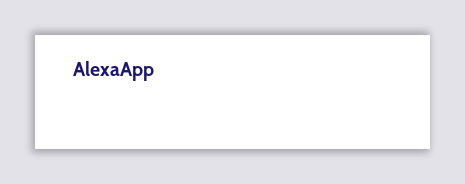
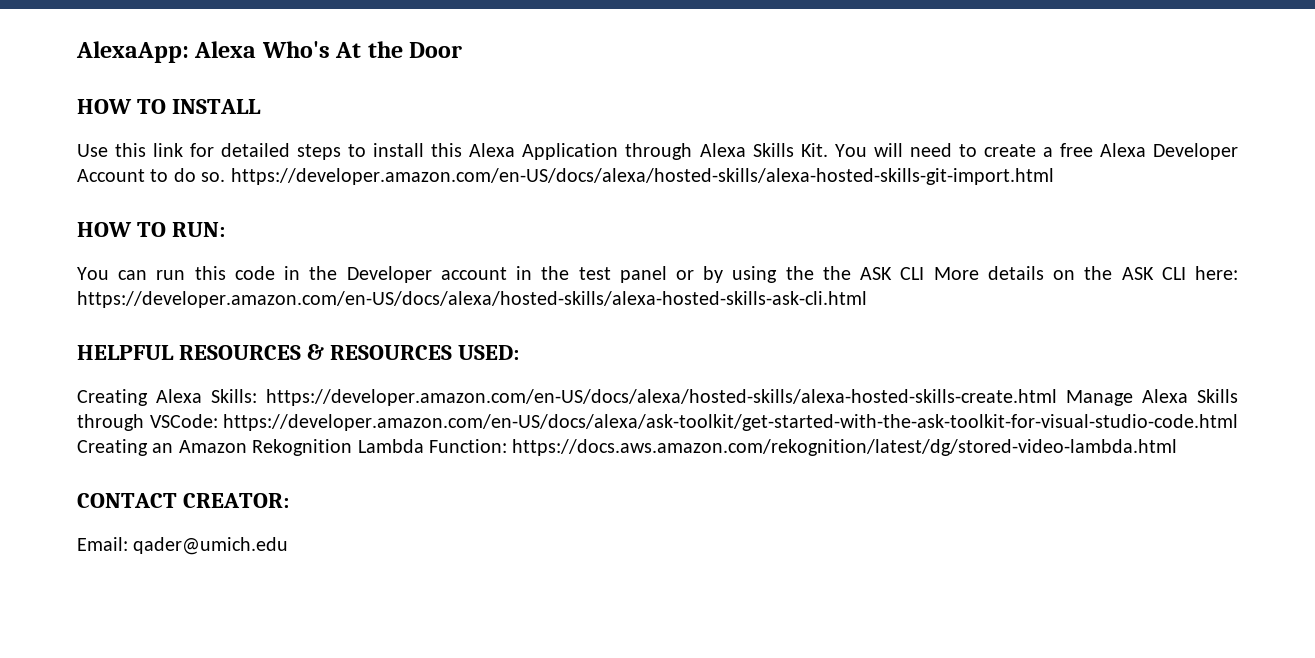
- AlexaApp
+ AlexaApp: Alexa Who's At the Door
+ HOW TO INSTALL
+ Use this link for detailed steps to install this Alexa Application through Alexa Skills Kit. You will need to create a free Alexa Developer Account to do so. https://developer.amazon.com/en-US/docs/alexa/hosted-skills/alexa-hosted-skills-git-import.html
+ HOW TO RUN:
+ You can run this code in the Developer account in the test panel or by using the the ASK CLI More details on the ASK CLI here: https://developer.amazon.com/en-US/docs/alexa/hosted-skills/alexa-hosted-skills-ask-cli.html
+ HELPFUL RESOURCES & RESOURCES USED:
+ Creating Alexa Skills: https://developer.amazon.com/en-US/docs/alexa/hosted-skills/alexa-hosted-skills-create.html Manage Alexa Skills through VSCode: https://developer.amazon.com/en-US/docs/alexa/ask-toolkit/get-started-with-the-ask-toolkit-for-visual-studio-code.html Creating an Amazon Rekognition Lambda Function: https://docs.aws.amazon.com/rekognition/latest/dg/stored-video-lambda.html
+ CONTACT CREATOR:
+ Email: qader@umich.edu

